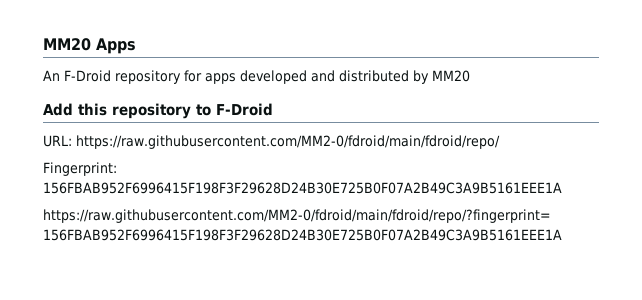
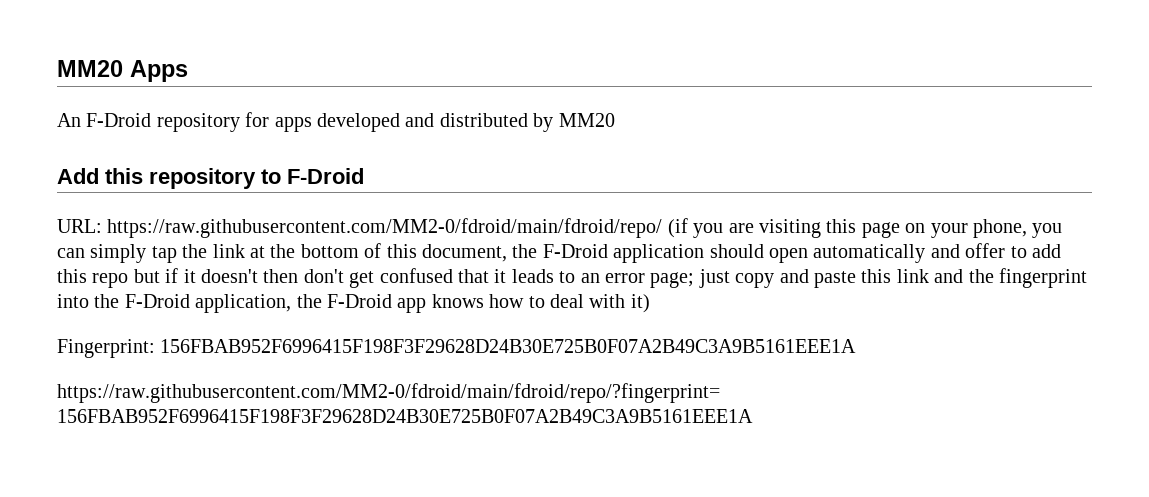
- URL: https://raw.githubusercontent.com/MM2-0/fdroid/main/fdroid/repo/
+ URL: https://raw.githubusercontent.com/MM2-0/fdroid/main/fdroid/repo/ (if you are visiting this page on your phone, you can simply tap the link at the bottom of this document, the F-Droid application should open automatically and offer to add this repo but if it doesn't then don't get confused that it leads to an error page; just copy and paste this link and the fingerprint into the F-Droid application, the F-Droid app knows how to deal with it)

